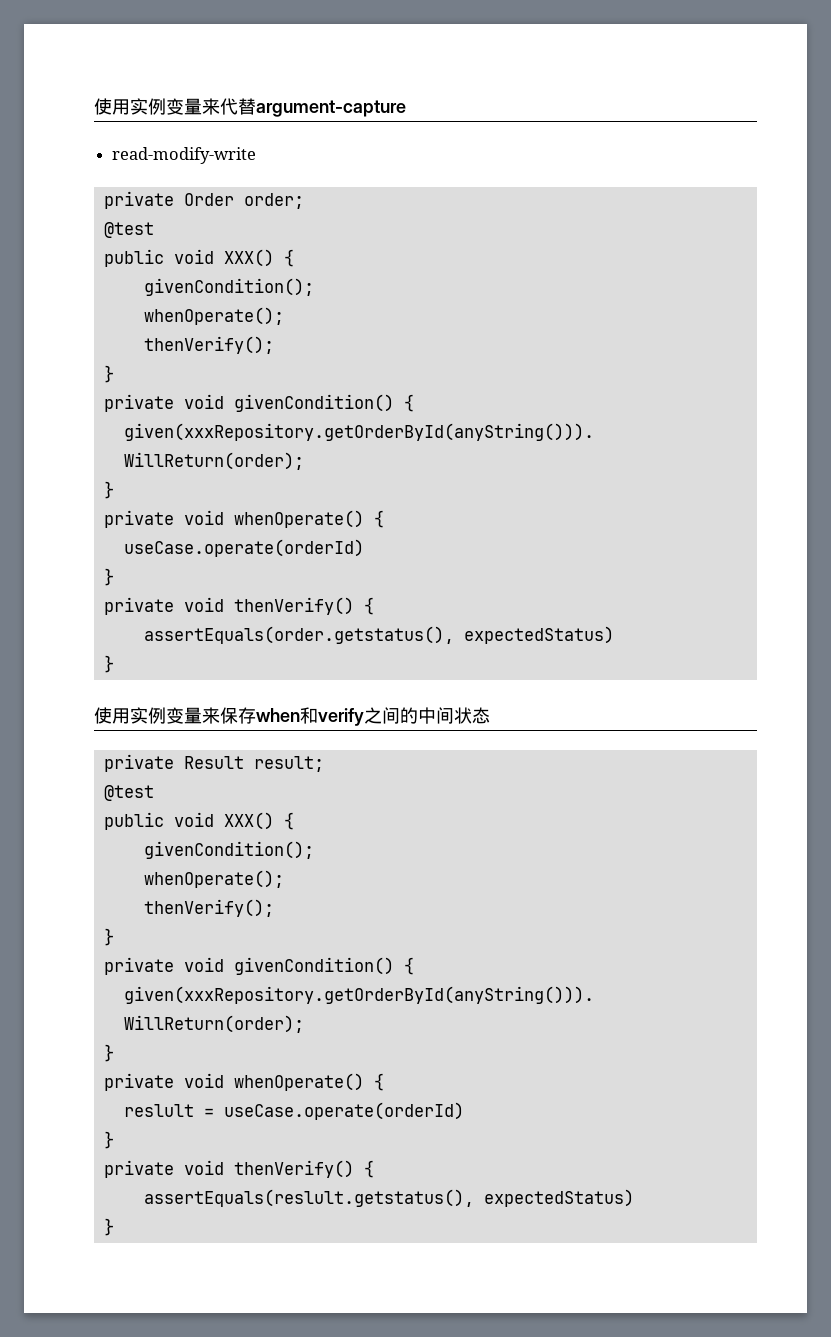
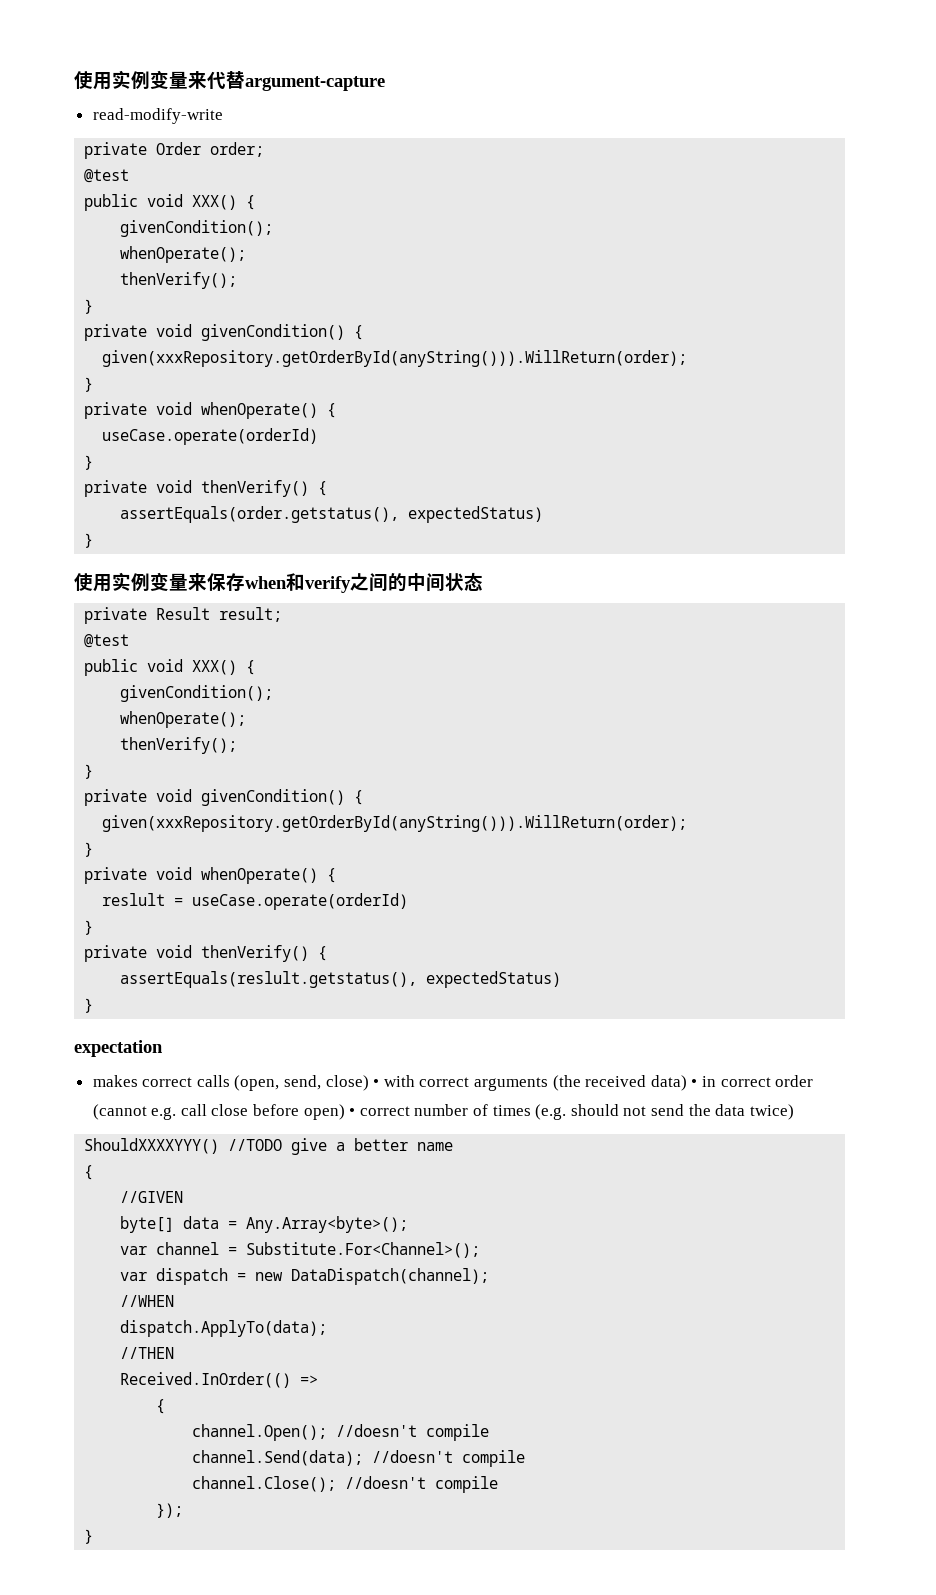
+ expectation
+ makes correct calls (open, send, close) • with correct arguments (the received data) • in correct order (cannot e.g. call close before open) • correct number of times (e.g. should not send the data twice)
+ ShouldXXXXYYY() //TODO give a better name
+ {
+ //GIVEN
+ byte[] data = Any.Array<byte>();
+ var channel = Substitute.For<Channel>();
+ var dispatch = new DataDispatch(channel);
+ //WHEN
+ dispatch.ApplyTo(data);
+ //THEN
+ Received.InOrder(() =>
+ {
+ channel.Open(); //doesn't compile
+ channel.Send(data); //doesn't compile
+ channel.Close(); //doesn't compile
+ });
+ }

